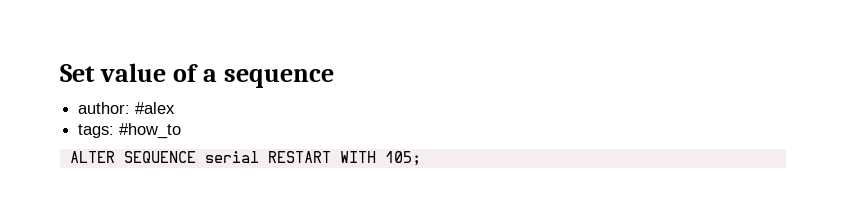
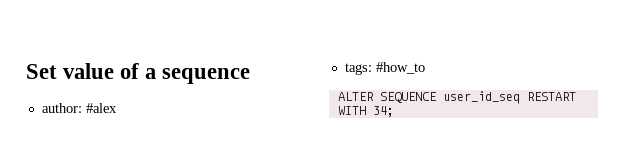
- ALTER SEQUENCE serial RESTART WITH 105;
+ ALTER SEQUENCE user_id_seq RESTART WITH 34;

